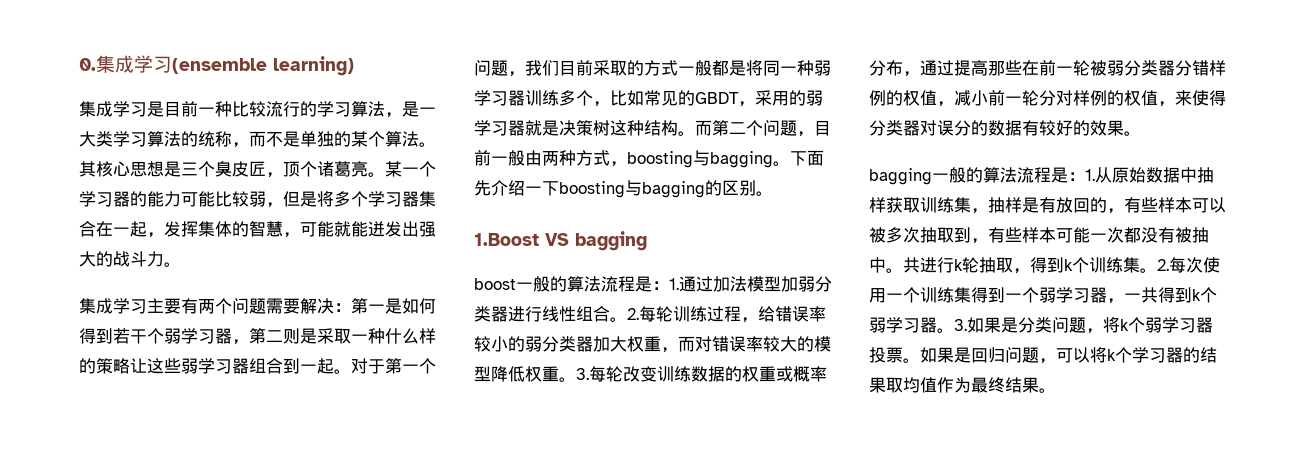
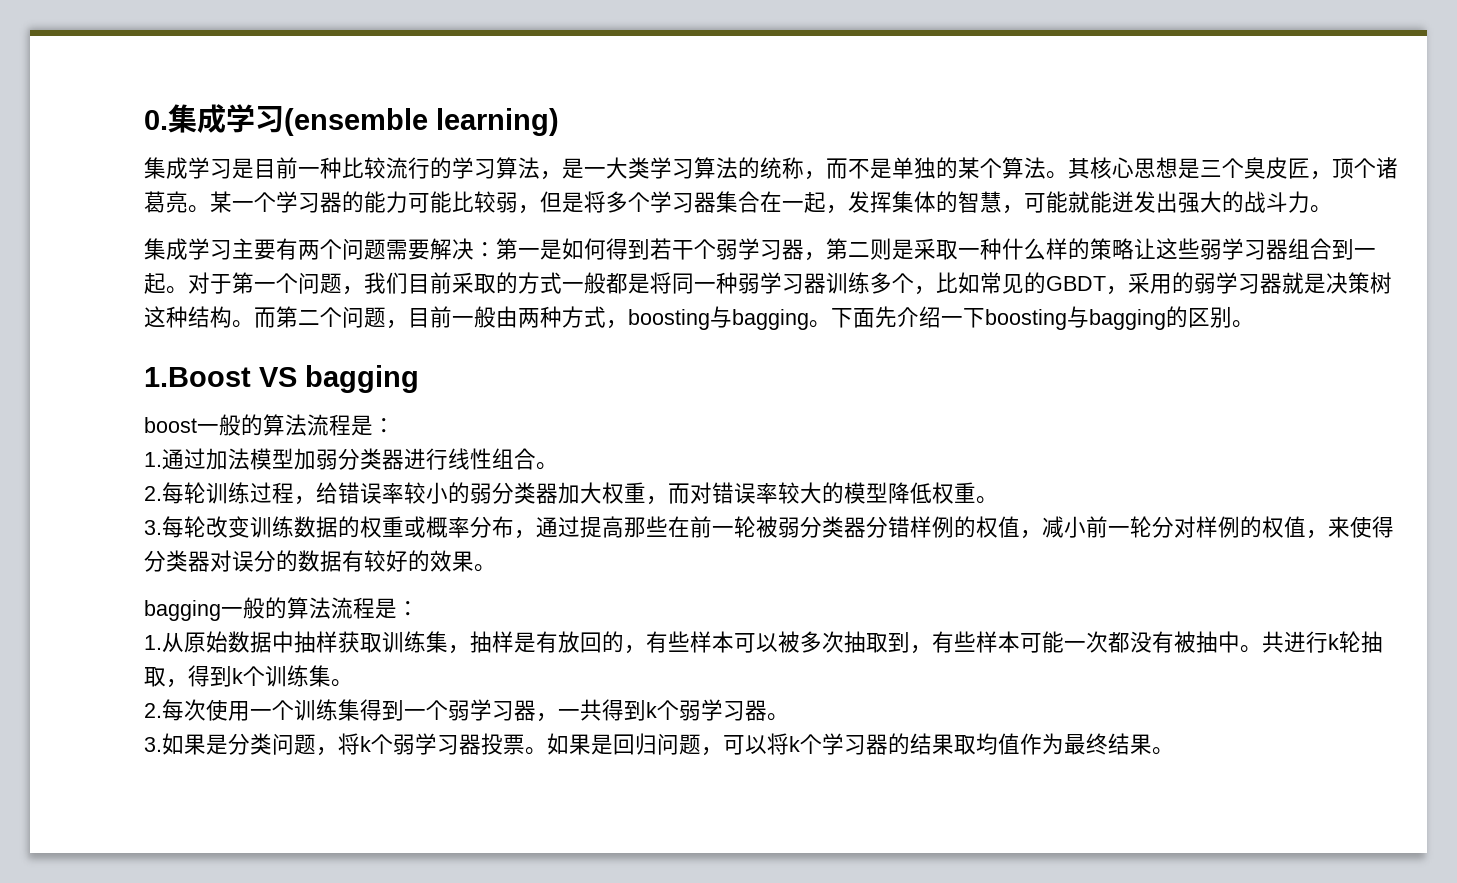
- boost一般的算法流程是：1.通过加法模型加弱分类器进行线性组合。2.每轮训练过程，给错误率较小的弱分类器加大权重，而对错误率较大的模型降低权重。3.每轮改变训练数据的权重或概率分布，通过提高那些在前一轮被弱分类器分错样例的权值，减小前一轮分对样例的权值，来使得分类器对误分的数据有较好的效果。
+ boost一般的算法流程是：
+ 1.通过加法模型加弱分类器进行线性组合。
+ 2.每轮训练过程，给错误率较小的弱分类器加大权重，而对错误率较大的模型降低权重。
+ 3.每轮改变训练数据的权重或概率分布，通过提高那些在前一轮被弱分类器分错样例的权值，减小前一轮分对样例的权值，来使得分类器对误分的数据有较好的效果。
- bagging一般的算法流程是：1.从原始数据中抽样获取训练集，抽样是有放回的，有些样本可以被多次抽取到，有些样本可能一次都没有被抽中。
+ bagging一般的算法流程是：
+ 1.从原始数据中抽样获取训练集，抽样是有放回的，有些样本可以被多次抽取到，有些样本可能一次都没有被抽中。
- 共进行k轮抽取，得到k个训练集。2.每次使用一个训练集得到一个弱学习器，一共得到k个弱学习器。3.如果是分类问题，将k个弱学习器投票。
+ 共进行k轮抽取，得到k个训练集。
+ 2.每次使用一个训练集得到一个弱学习器，一共得到k个弱学习器。
+ 3.如果是分类问题，将k个弱学习器投票。

